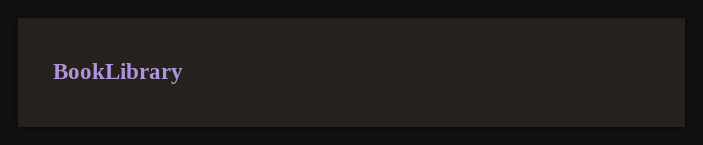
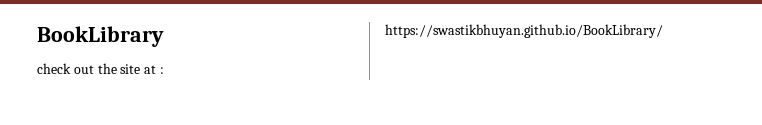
+ check out the site at : https://swastikbhuyan.github.io/BookLibrary/

